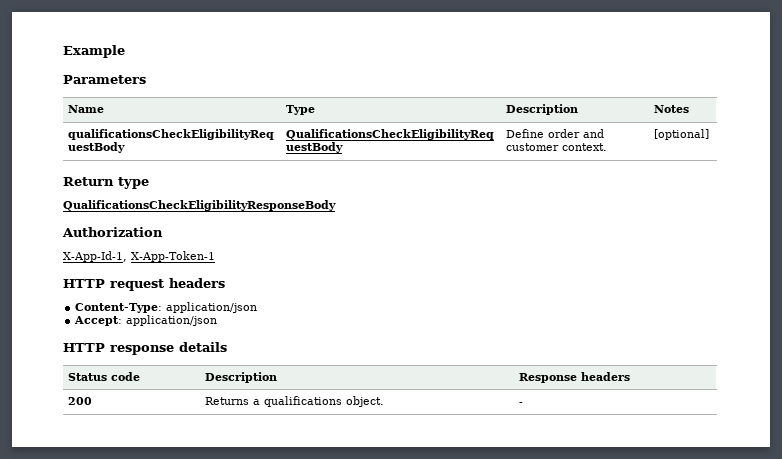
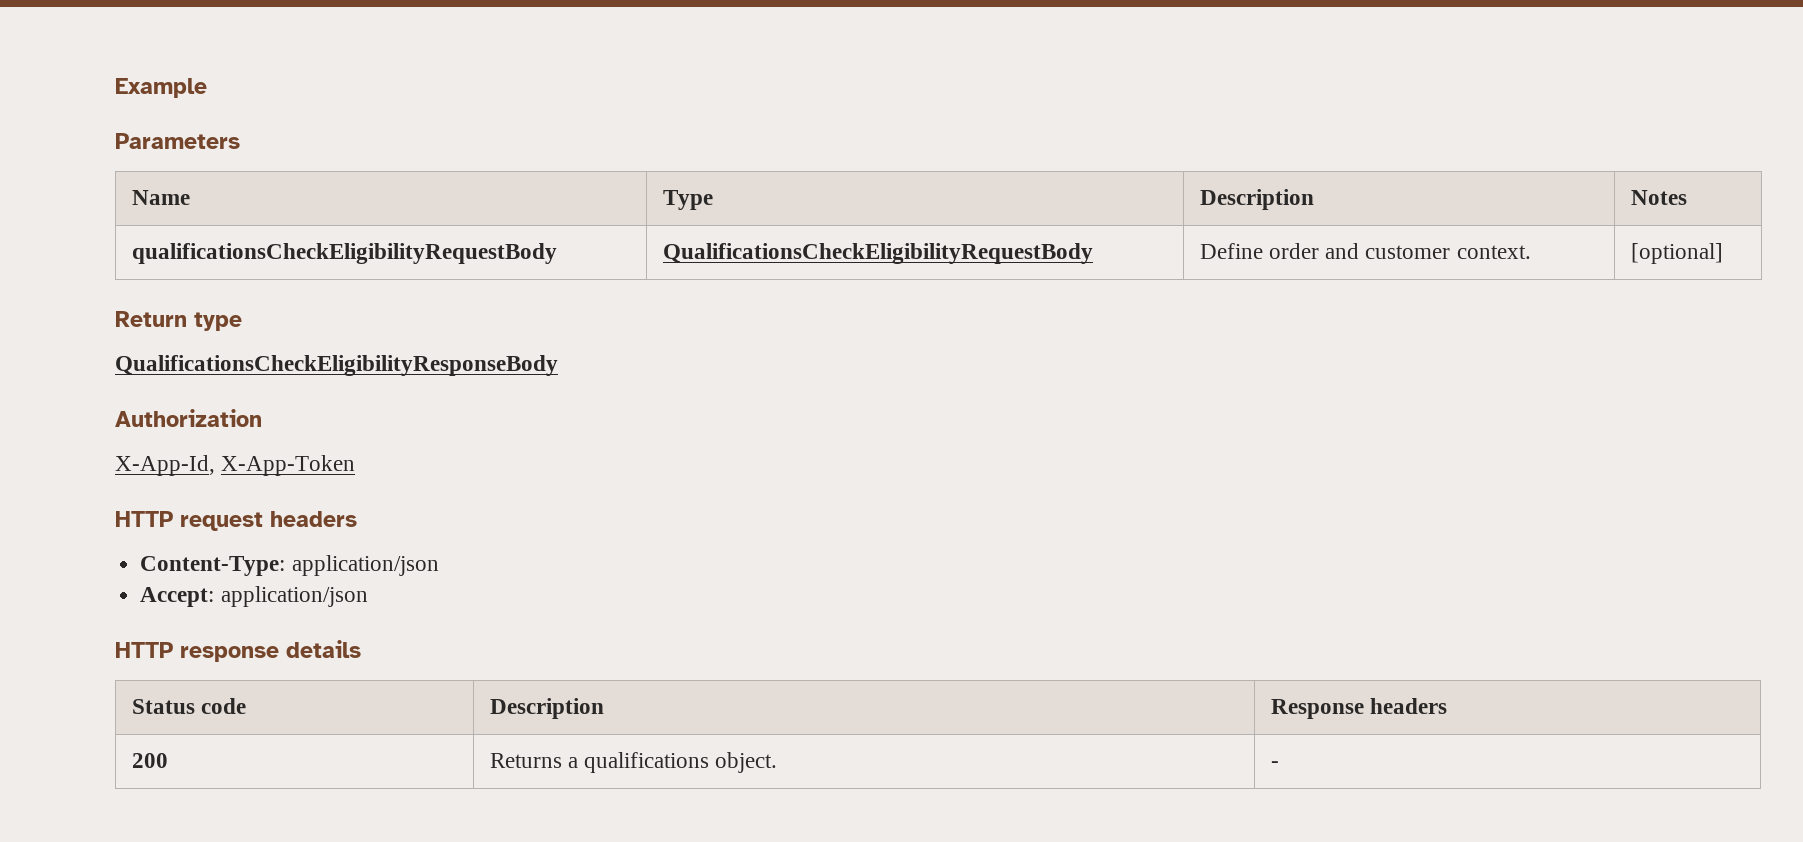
- X-App-Id-1, X-App-Token-1
+ X-App-Id, X-App-Token

